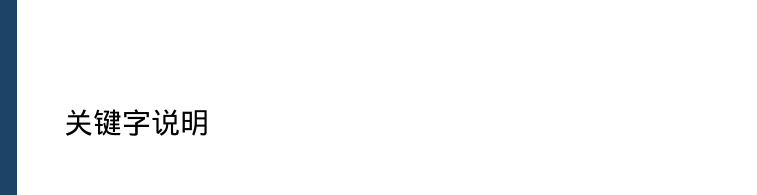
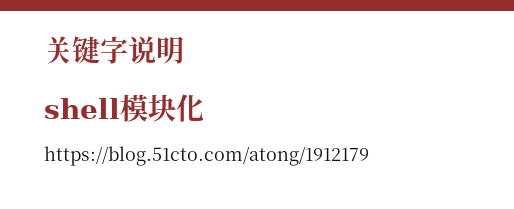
+ shell模块化
+ https://blog.51cto.com/atong/1912179

